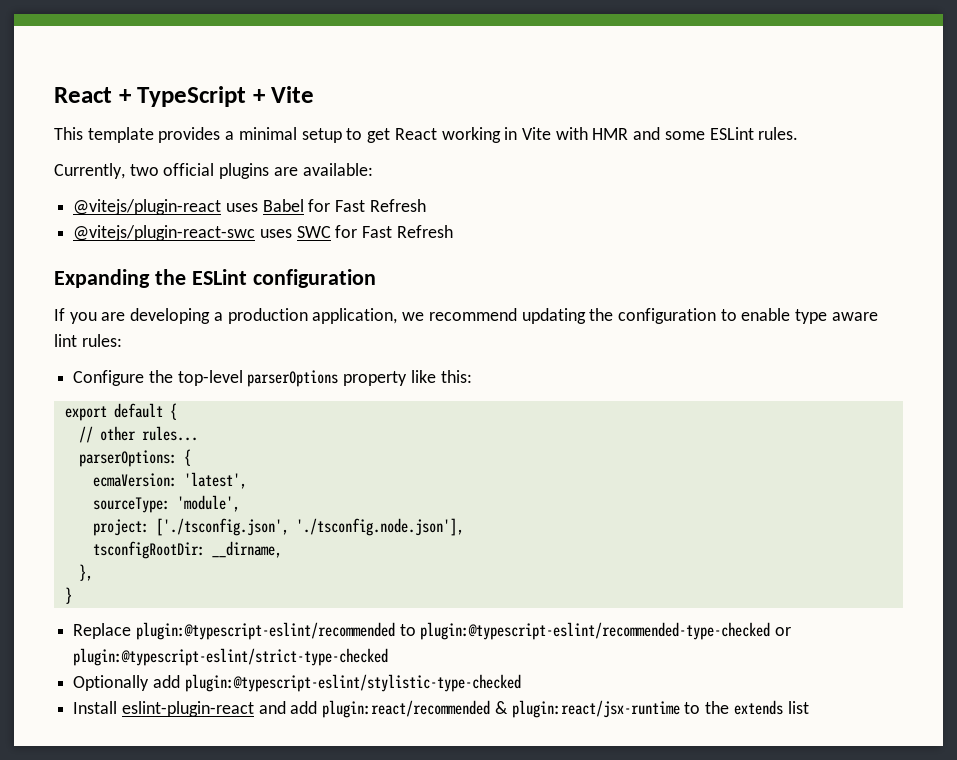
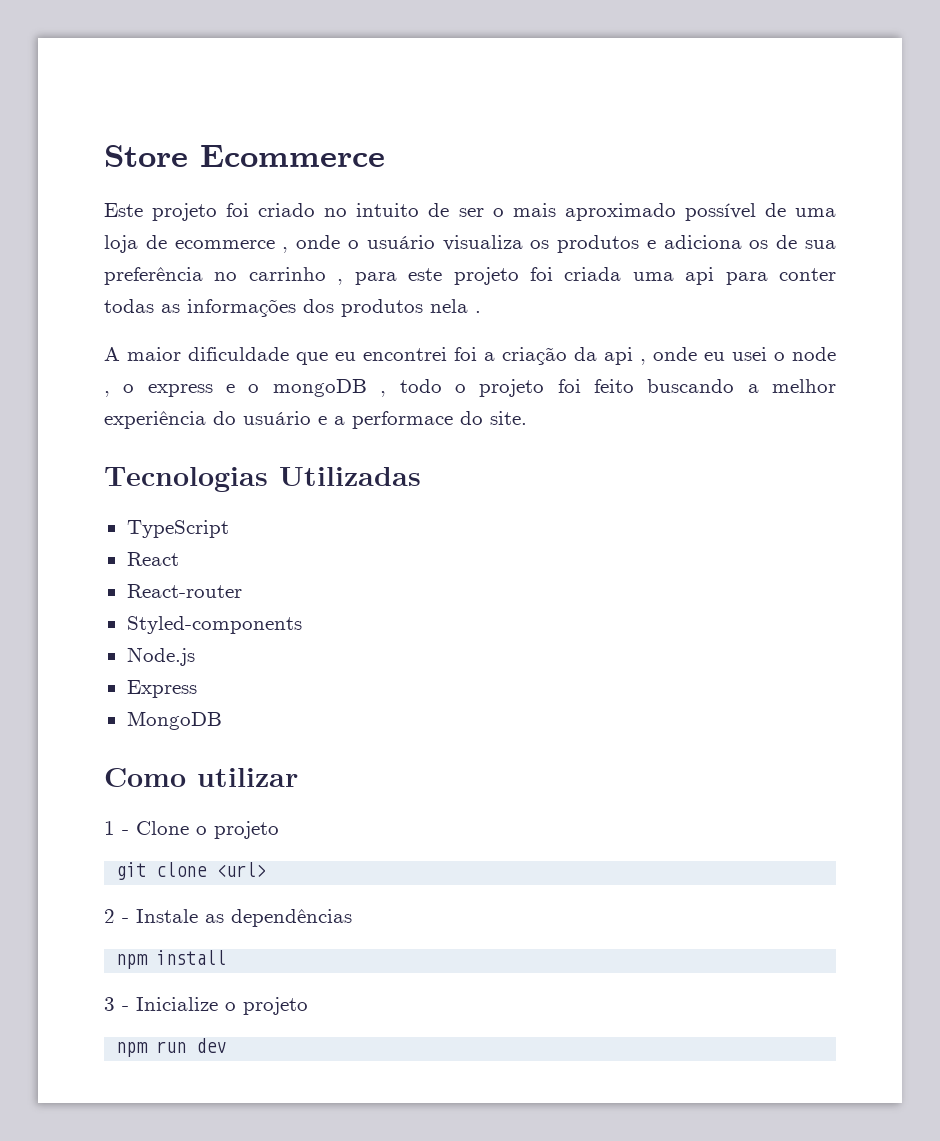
- React + TypeScript + Vite
- This template provides a minimal setup to get React working in Vite with HMR and some ESLint rules.
- Currently, two official plugins are available:
- @vitejs/plugin-react uses Babel for Fast Refresh
- @vitejs/plugin-react-swc uses SWC for Fast Refresh
- Expanding the ESLint configuration
- If you are developing a production application, we recommend updating the configuration to enable type aware lint rules:
- Configure the top-level parserOptions property like this:
- export default {
- // other rules...
- parserOptions: {
- ecmaVersion: 'latest',
- sourceType: 'module',
- project: ['./tsconfig.json', './tsconfig.node.json'],
- tsconfigRootDir: __dirname,
- },
- }
- Replace plugin:@typescript-eslint/recommended to plugin:@typescript-eslint/recommended-type-checked or plugin:@typescript-eslint/strict-type-checked
- Optionally add plugin:@typescript-eslint/stylistic-type-checked
- Install eslint-plugin-react and add plugin:react/recommended & plugin:react/jsx-runtime to the extends list
+ Store Ecommerce
+ Este projeto foi criado no intuito de ser o mais aproximado possível de uma loja de ecommerce , onde o usuário visualiza os produtos e adiciona os de sua preferência no carrinho , para este projeto foi criada uma api para conter todas as informações dos produtos nela .
+ A maior dificuldade que eu encontrei foi a criação da api , onde eu usei o node , o express e o mongoDB , todo o projeto foi feito buscando a melhor experiência do usuário e a performace do site.
+ Tecnologias Utilizadas
+ TypeScript
+ React
+ React-router
+ Styled-components
+ Node.js
+ Express
+ MongoDB
+ Como utilizar
+ 1 - Clone o projeto
+ git clone <url>
+ 2 - Instale as dependências
+ npm install
+ 3 - Inicialize o projeto
+ npm run dev

